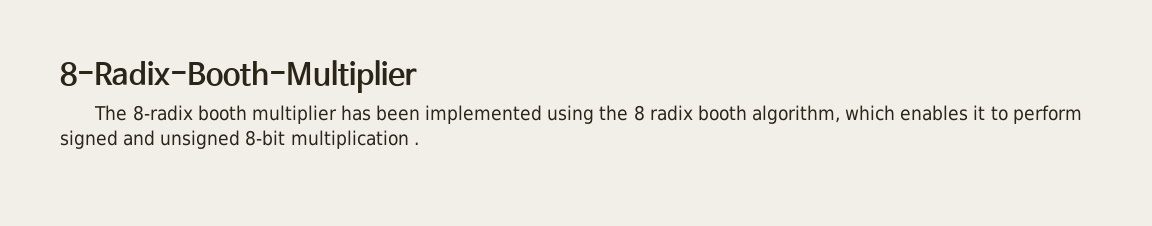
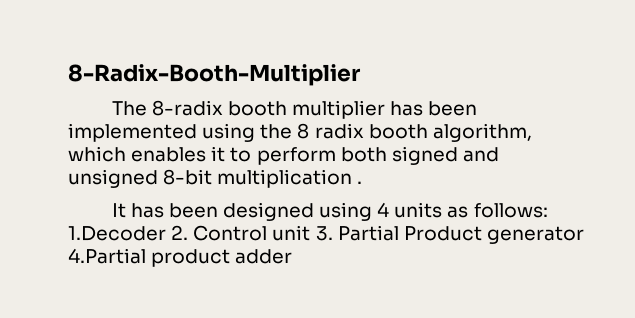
- The 8-radix booth multiplier has been implemented using the 8 radix booth algorithm, which enables it to perform signed and unsigned 8-bit multiplication .
+ The 8-radix booth multiplier has been implemented using the 8 radix booth algorithm, which enables it to perform both signed and unsigned 8-bit multiplication .
+ It has been designed using 4 units as follows: 1.Decoder 2. Control unit 3. Partial Product generator 4.Partial product adder

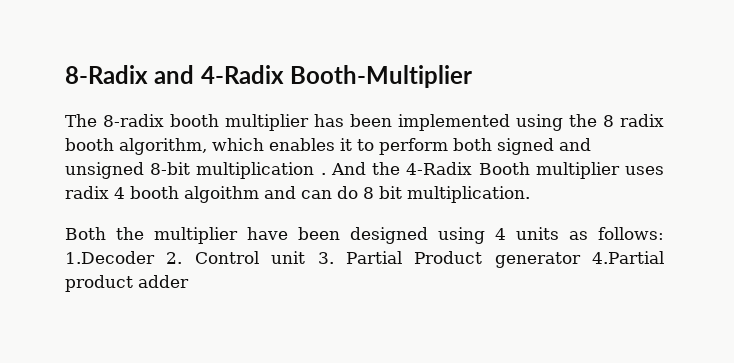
- 8-Radix-Booth-Multiplier
+ 8-Radix and 4-Radix Booth-Multiplier
- The 8-radix booth multiplier has been implemented using the 8 radix booth algorithm, which enables it to perform both signed and unsigned 8-bit multiplication .
- It has been designed using 4 units as follows: 1.Decoder 2. Control unit 3. Partial Product generator 4.Partial product adder
+ The 8-radix booth multiplier has been implemented using the 8 radix booth algorithm, which enables it to perform both signed and unsigned 8-bit multiplication . And the 4-Radix Booth multiplier uses radix 4 booth algoithm and can do 8 bit multiplication.
+ Both the multiplier have been designed using 4 units as follows: 1.Decoder 2. Control unit 3. Partial Product generator 4.Partial product adder

